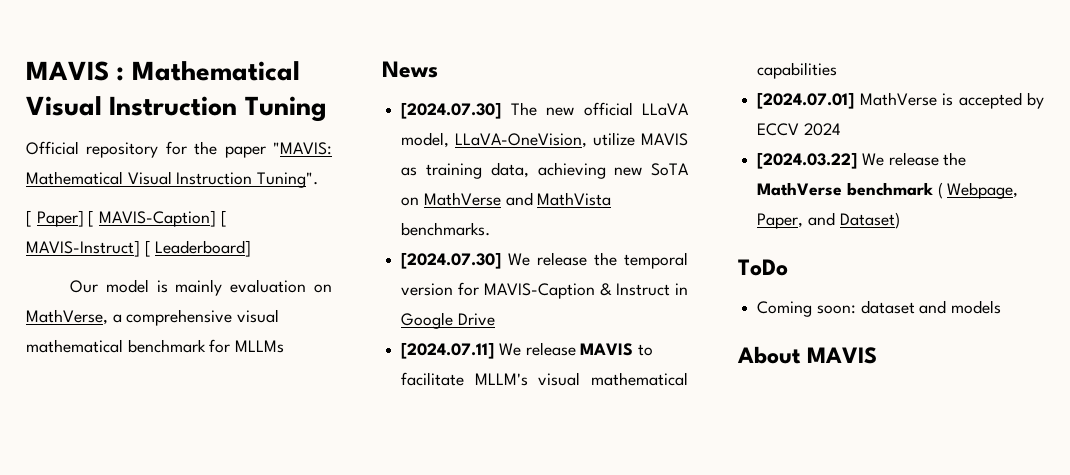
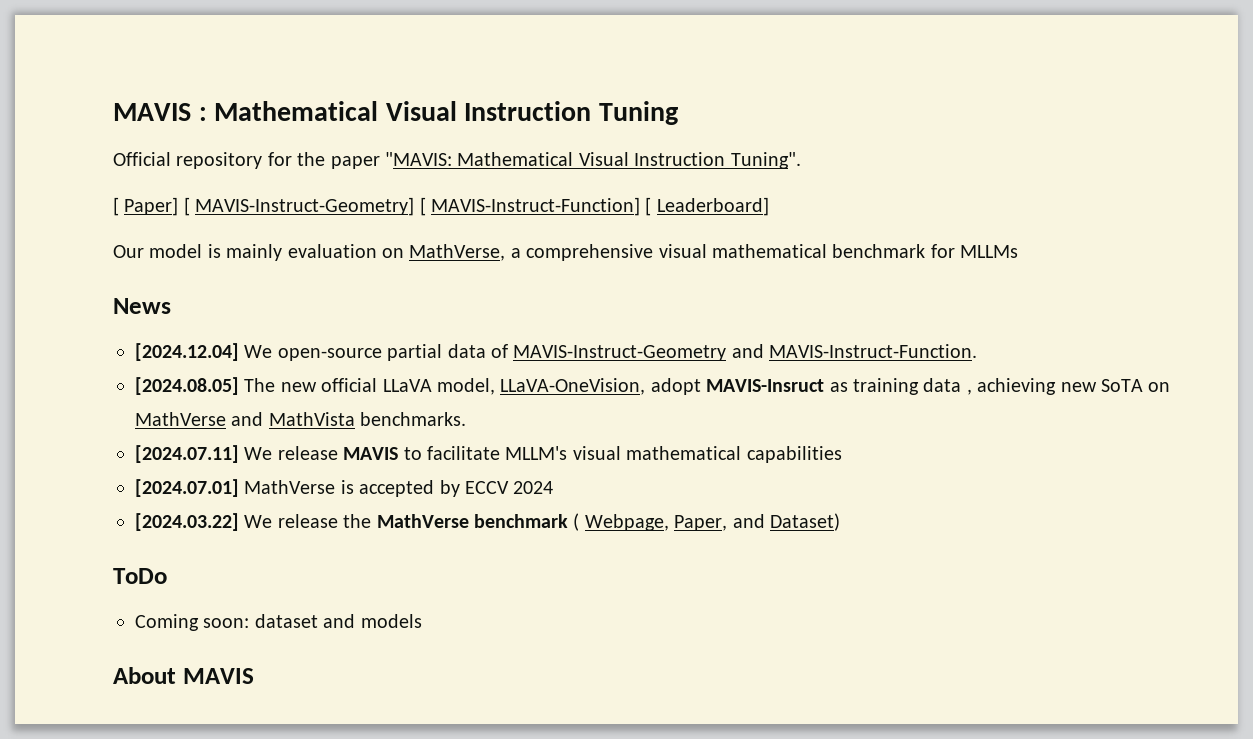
- [ Paper] [ MAVIS-Caption] [ MAVIS-Instruct] [ Leaderboard]
+ [ Paper] [ MAVIS-Instruct-Geometry] [ MAVIS-Instruct-Function] [ Leaderboard]
- [2024.07.30] The new official LLaVA model, LLaVA-OneVision, utilize MAVIS as training data, achieving new SoTA on MathVerse and MathVista benchmarks.
+ [2024.12.04] We open-source partial data of MAVIS-Instruct-Geometry and MAVIS-Instruct-Function.
+ [2024.08.05] The new official LLaVA model, LLaVA-OneVision, adopt MAVIS-Insruct as training data , achieving new SoTA on MathVerse and MathVista benchmarks.
- [2024.07.30] We release the temporal version for MAVIS-Caption & Instruct in Google Drive

